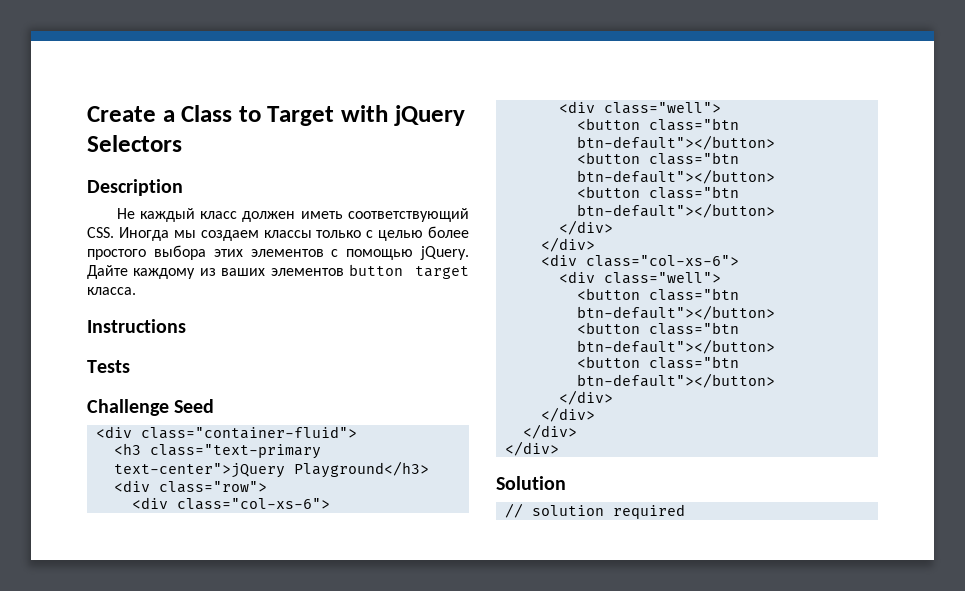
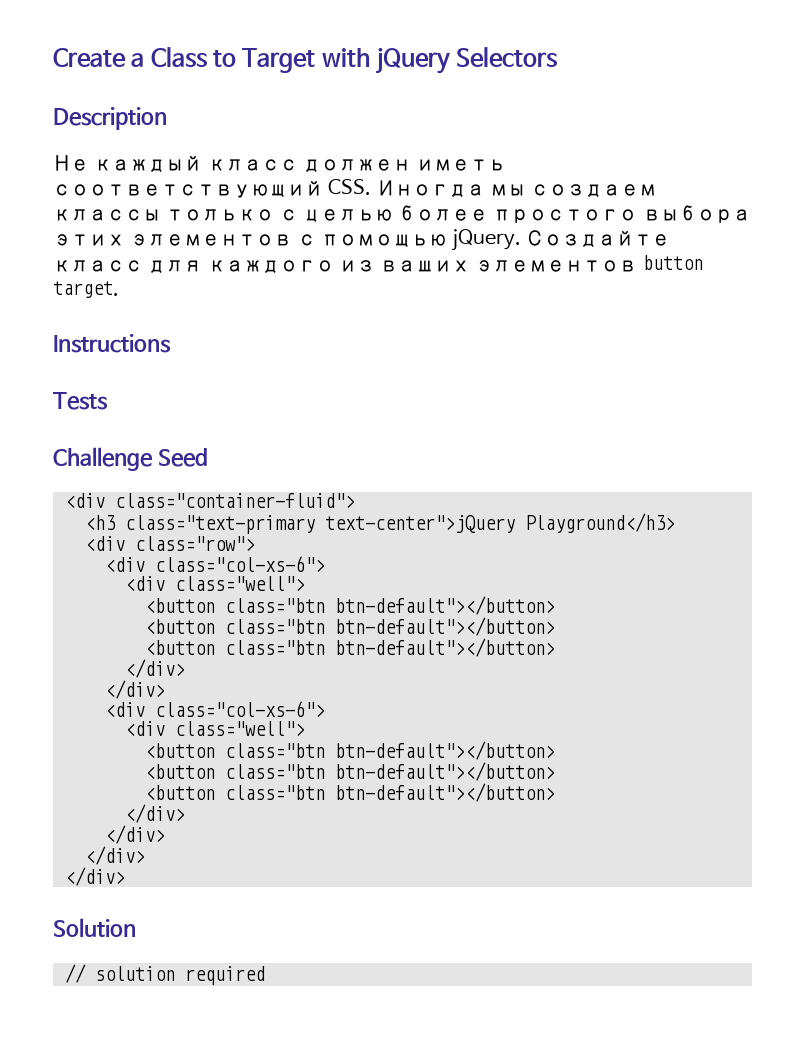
- Дайте каждому из ваших элементов button target класса.
+ Создайте класс для каждого из ваших элементов button target.

